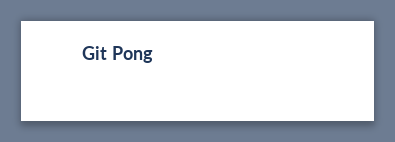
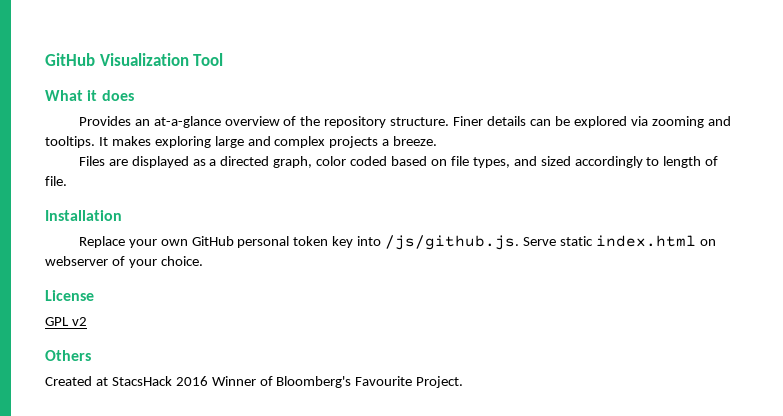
- Git Pong
+ GitHub Visualization Tool
+ What it does
+ Provides an at-a-glance overview of the repository structure. Finer details can be explored via zooming and tooltips. It makes exploring large and complex projects a breeze.
+ Files are displayed as a directed graph, color coded based on file types, and sized accordingly to length of file.
+ Installation
+ Replace your own GitHub personal token key into /js/github.js. Serve static index.html on webserver of your choice.
+ License
+ GPL v2
+ Others
+ Created at StacsHack 2016 Winner of Bloomberg's Favourite Project.

